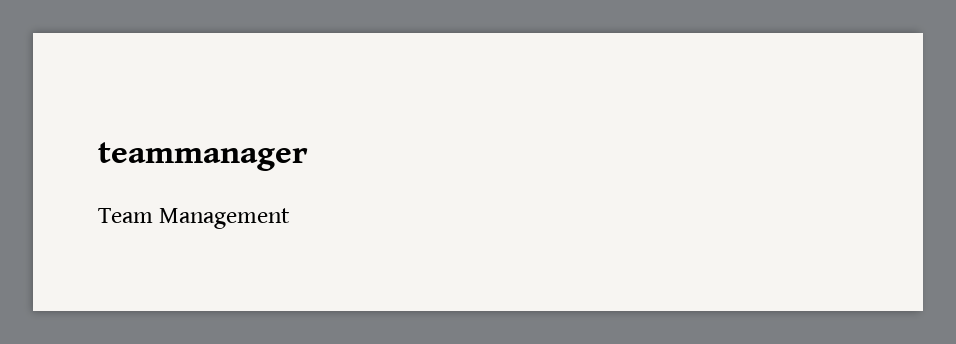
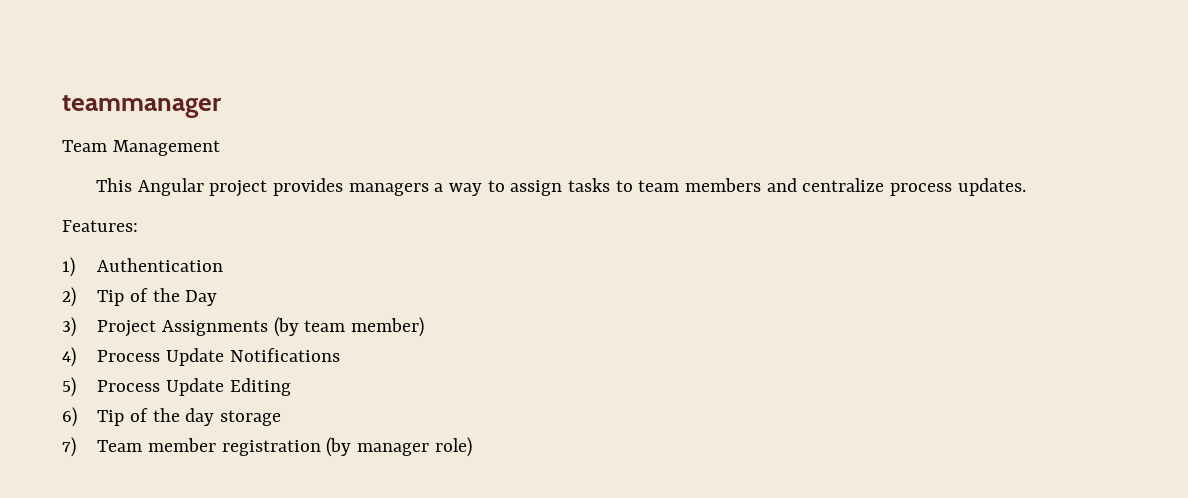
+ This Angular project provides managers a way to assign tasks to team members and centralize process updates.
+ Features:
+ 1) Authentication
+ 2) Tip of the Day
+ 3) Project Assignments (by team member)
+ 4) Process Update Notifications
+ 5) Process Update Editing
+ 6) Tip of the day storage
+ 7) Team member registration (by manager role)

